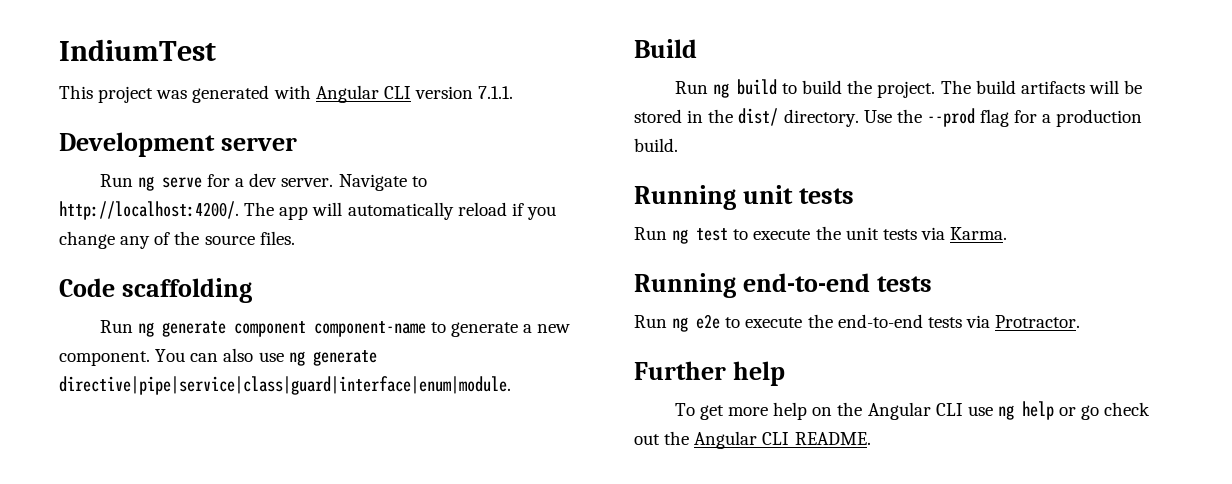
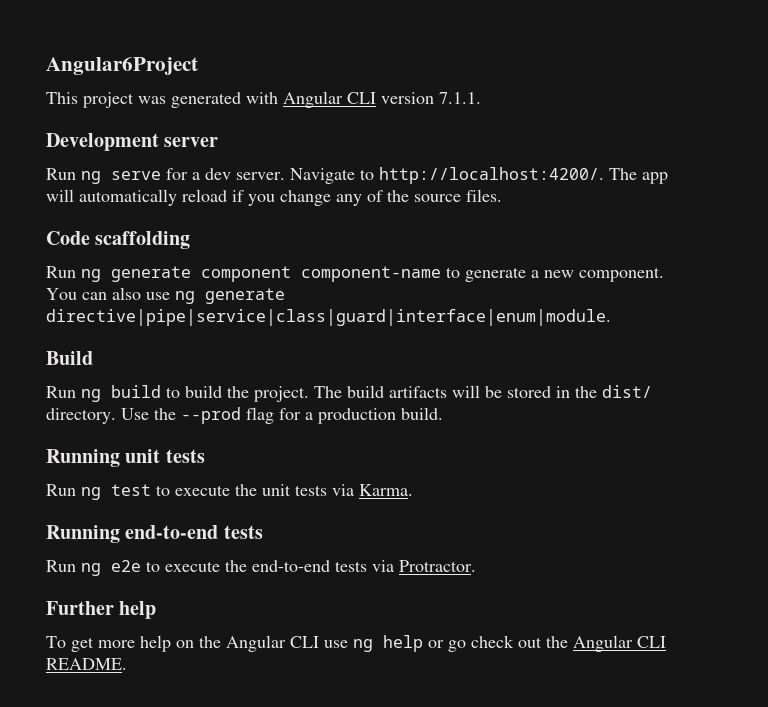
- IndiumTest
+ Angular6Project

